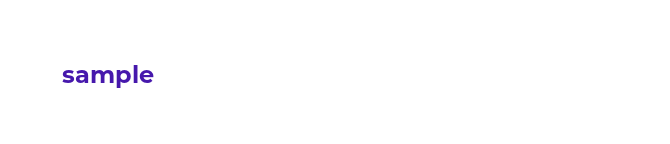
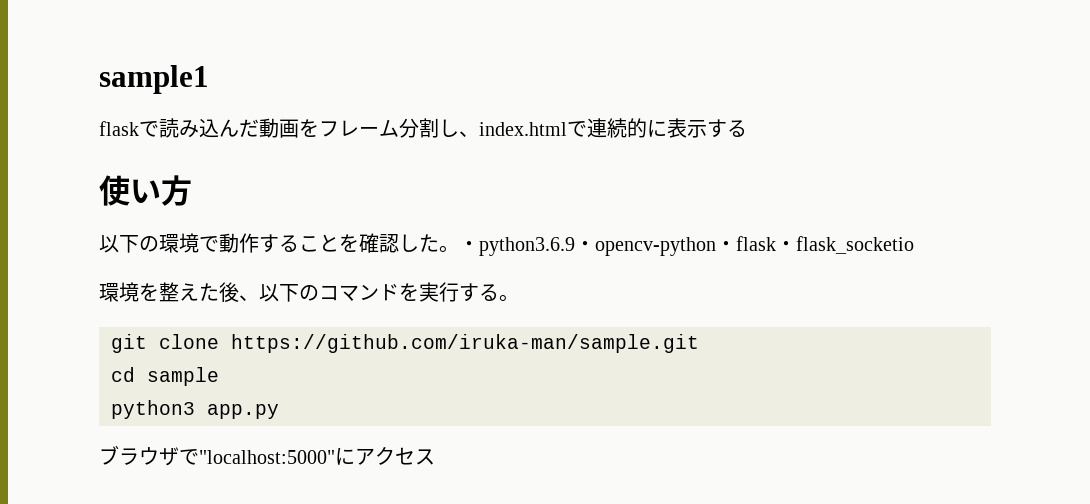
- sample
+ sample1
+ flaskで読み込んだ動画をフレーム分割し、index.htmlで連続的に表示する
+ 使い方
+ 以下の環境で動作することを確認した。・python3.6.9・opencv-python・flask・flask_socketio
+ 環境を整えた後、以下のコマンドを実行する。
+ git clone https://github.com/iruka-man/sample.git
+ cd sample
+ python3 app.py
+ ブラウザで"localhost:5000"にアクセス

